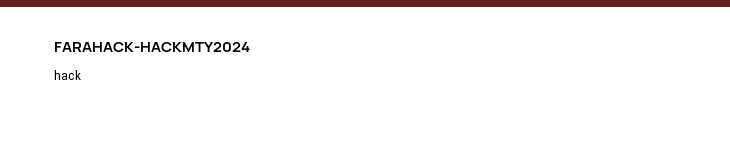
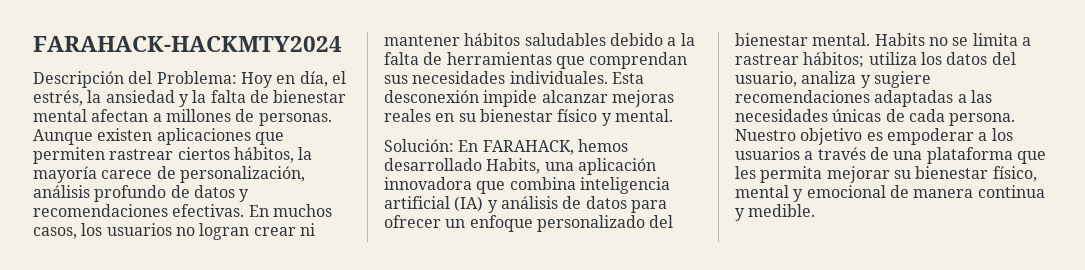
- hack
+ Descripción del Problema: Hoy en día, el estrés, la ansiedad y la falta de bienestar mental afectan a millones de personas. Aunque existen aplicaciones que permiten rastrear ciertos hábitos, la mayoría carece de personalización, análisis profundo de datos y recomendaciones efectivas. En muchos casos, los usuarios no logran crear ni mantener hábitos saludables debido a la falta de herramientas que comprendan sus necesidades individuales. Esta desconexión impide alcanzar mejoras reales en su bienestar físico y mental.
+ Solución: En FARAHACK, hemos desarrollado Habits, una aplicación innovadora que combina inteligencia artificial (IA) y análisis de datos para ofrecer un enfoque personalizado del bienestar mental. Habits no se limita a rastrear hábitos; utiliza los datos del usuario, analiza y sugiere recomendaciones adaptadas a las necesidades únicas de cada persona. Nuestro objetivo es empoderar a los usuarios a través de una plataforma que les permita mejorar su bienestar físico, mental y emocional de manera continua y medible.

